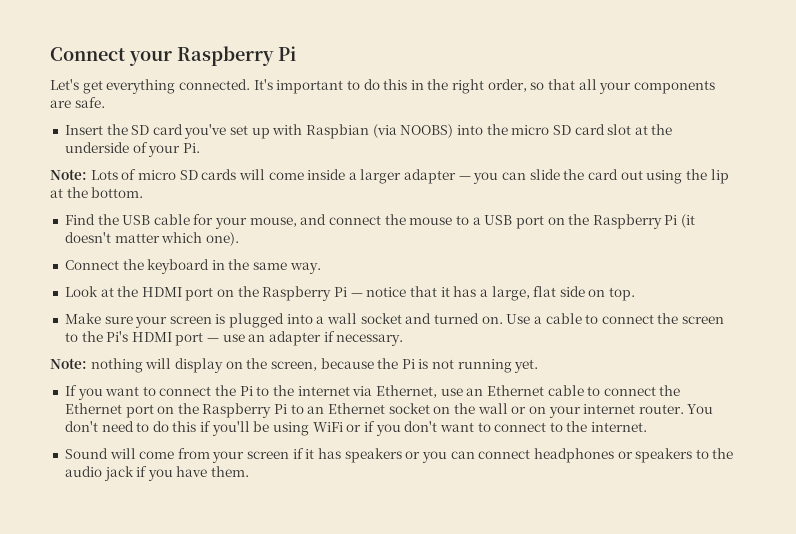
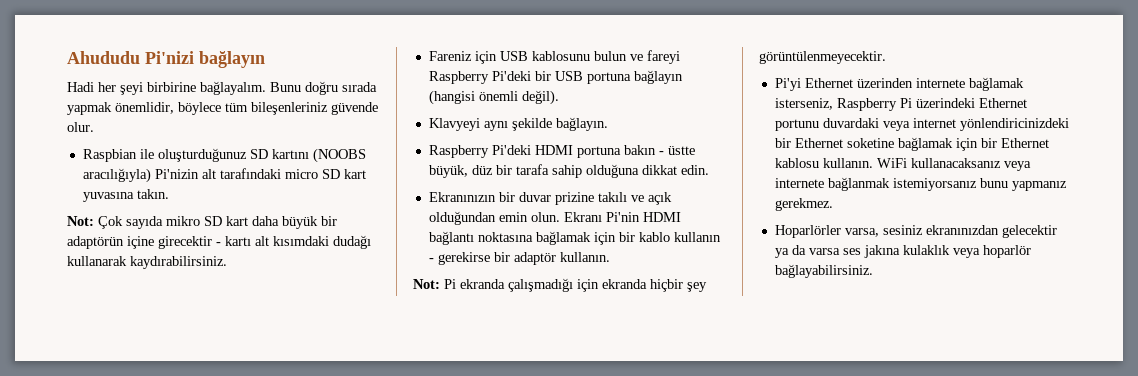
- Connect your Raspberry Pi
- Let's get everything connected. It's important to do this in the right order, so that all your components are safe.
- Insert the SD card you've set up with Raspbian (via NOOBS) into the micro SD card slot at the underside of your Pi.
- Note: Lots of micro SD cards will come inside a larger adapter — you can slide the card out using the lip at the bottom.
- Find the USB cable for your mouse, and connect the mouse to a USB port on the Raspberry Pi (it doesn't matter which one).
- Connect the keyboard in the same way.
- Look at the HDMI port on the Raspberry Pi — notice that it has a large, flat side on top.
- Make sure your screen is plugged into a wall socket and turned on. Use a cable to connect the screen to the Pi's HDMI port — use an adapter if necessary.
- Note: nothing will display on the screen, because the Pi is not running yet.
- If you want to connect the Pi to the internet via Ethernet, use an Ethernet cable to connect the Ethernet port on the Raspberry Pi to an Ethernet socket on the wall or on your internet router. You don't need to do this if you'll be using WiFi or if you don't want to connect to the internet.
- Sound will come from your screen if it has speakers or you can connect headphones or speakers to the audio jack if you have them.
+ Ahududu Pi'nizi bağlayın
+ Hadi her şeyi birbirine bağlayalım. Bunu doğru sırada yapmak önemlidir, böylece tüm bileşenleriniz güvende olur.
+ Raspbian ile oluşturduğunuz SD kartını (NOOBS aracılığıyla) Pi'nizin alt tarafındaki micro SD kart yuvasına takın.
+ Not: Çok sayıda mikro SD kart daha büyük bir adaptörün içine girecektir - kartı alt kısımdaki dudağı kullanarak kaydırabilirsiniz.
+ Fareniz için USB kablosunu bulun ve fareyi Raspberry Pi'deki bir USB portuna bağlayın (hangisi önemli değil).
+ Klavyeyi aynı şekilde bağlayın.
+ Raspberry Pi'deki HDMI portuna bakın - üstte büyük, düz bir tarafa sahip olduğuna dikkat edin.
+ Ekranınızın bir duvar prizine takılı ve açık olduğundan emin olun. Ekranı Pi'nin HDMI bağlantı noktasına bağlamak için bir kablo kullanın - gerekirse bir adaptör kullanın.
+ Not: Pi ekranda çalışmadığı için ekranda hiçbir şey görüntülenmeyecektir.
+ Pi'yi Ethernet üzerinden internete bağlamak isterseniz, Raspberry Pi üzerindeki Ethernet portunu duvardaki veya internet yönlendiricinizdeki bir Ethernet soketine bağlamak için bir Ethernet kablosu kullanın. WiFi kullanacaksanız veya internete bağlanmak istemiyorsanız bunu yapmanız gerekmez.
+ Hoparlörler varsa, sesiniz ekranınızdan gelecektir ya da varsa ses jakına kulaklık veya hoparlör bağlayabilirsiniz.

